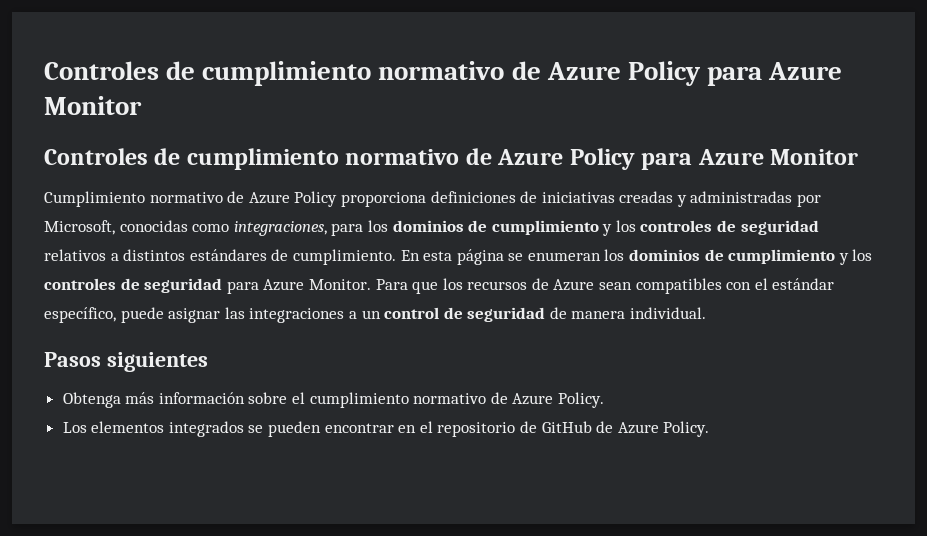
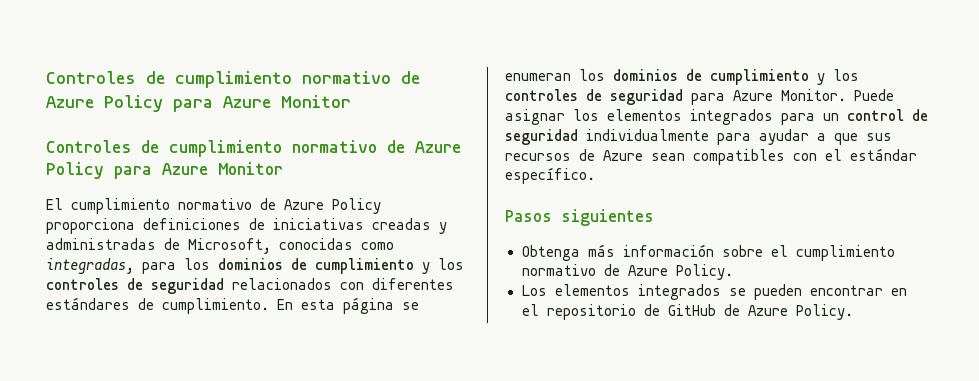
- Cumplimiento normativo de Azure Policy proporciona definiciones de iniciativas creadas y administradas por Microsoft, conocidas como integraciones, para los dominios de cumplimiento y los controles de seguridad relativos a distintos estándares de cumplimiento.
+ El cumplimiento normativo de Azure Policy proporciona definiciones de iniciativas creadas y administradas de Microsoft, conocidas como integradas, para los dominios de cumplimiento y los controles de seguridad relacionados con diferentes estándares de cumplimiento.
- Para que los recursos de Azure sean compatibles con el estándar específico, puede asignar las integraciones a un control de seguridad de manera individual.
+ Puede asignar los elementos integrados para un control de seguridad individualmente para ayudar a que sus recursos de Azure sean compatibles con el estándar específico.

